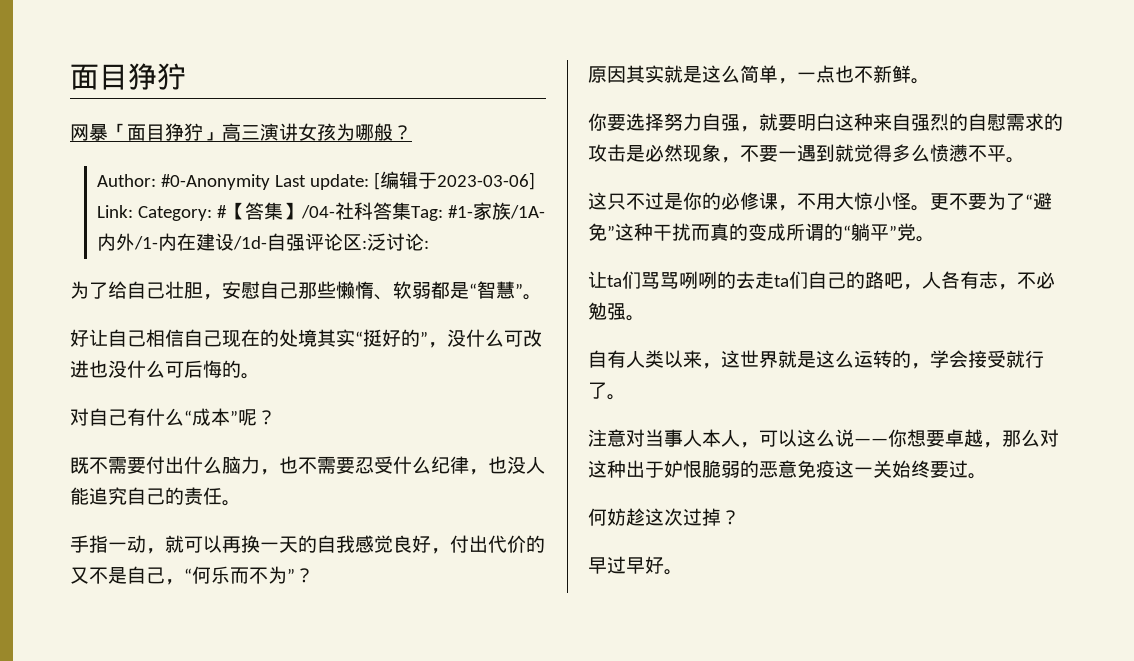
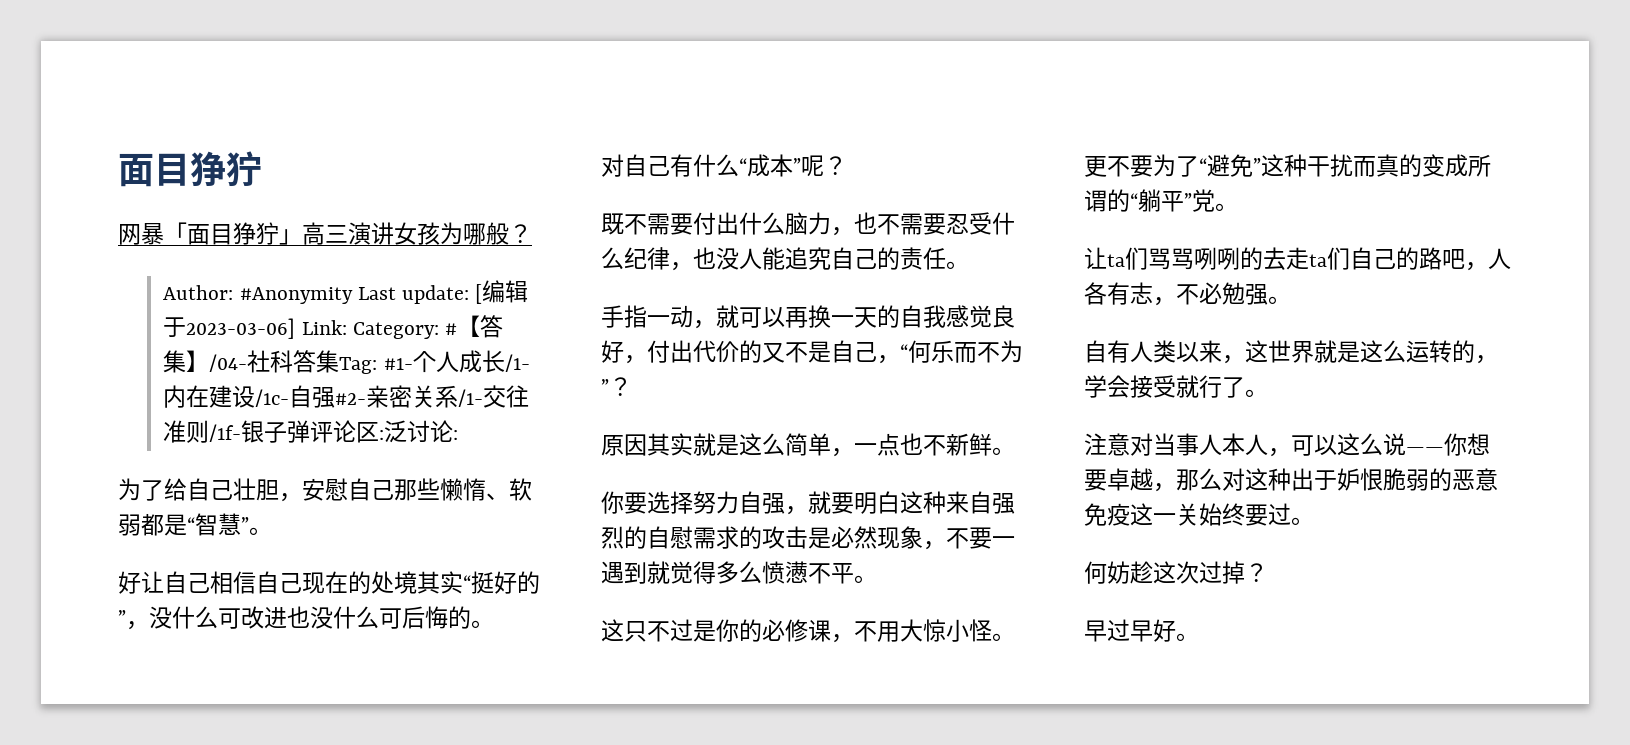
- Author: #0-Anonymity Last update: [编辑于2023-03-06] Link: Category: #【答集】/04-社科答集Tag: #1-家族/1A-内外/1-内在建设/1d-自强评论区:泛讨论:
+ Author: #Anonymity Last update: [编辑于2023-03-06] Link: Category: #【答集】/04-社科答集Tag: #1-个人成长/1-内在建设/1c-自强#2-亲密关系/1-交往准则/1f-银子弹评论区:泛讨论:

